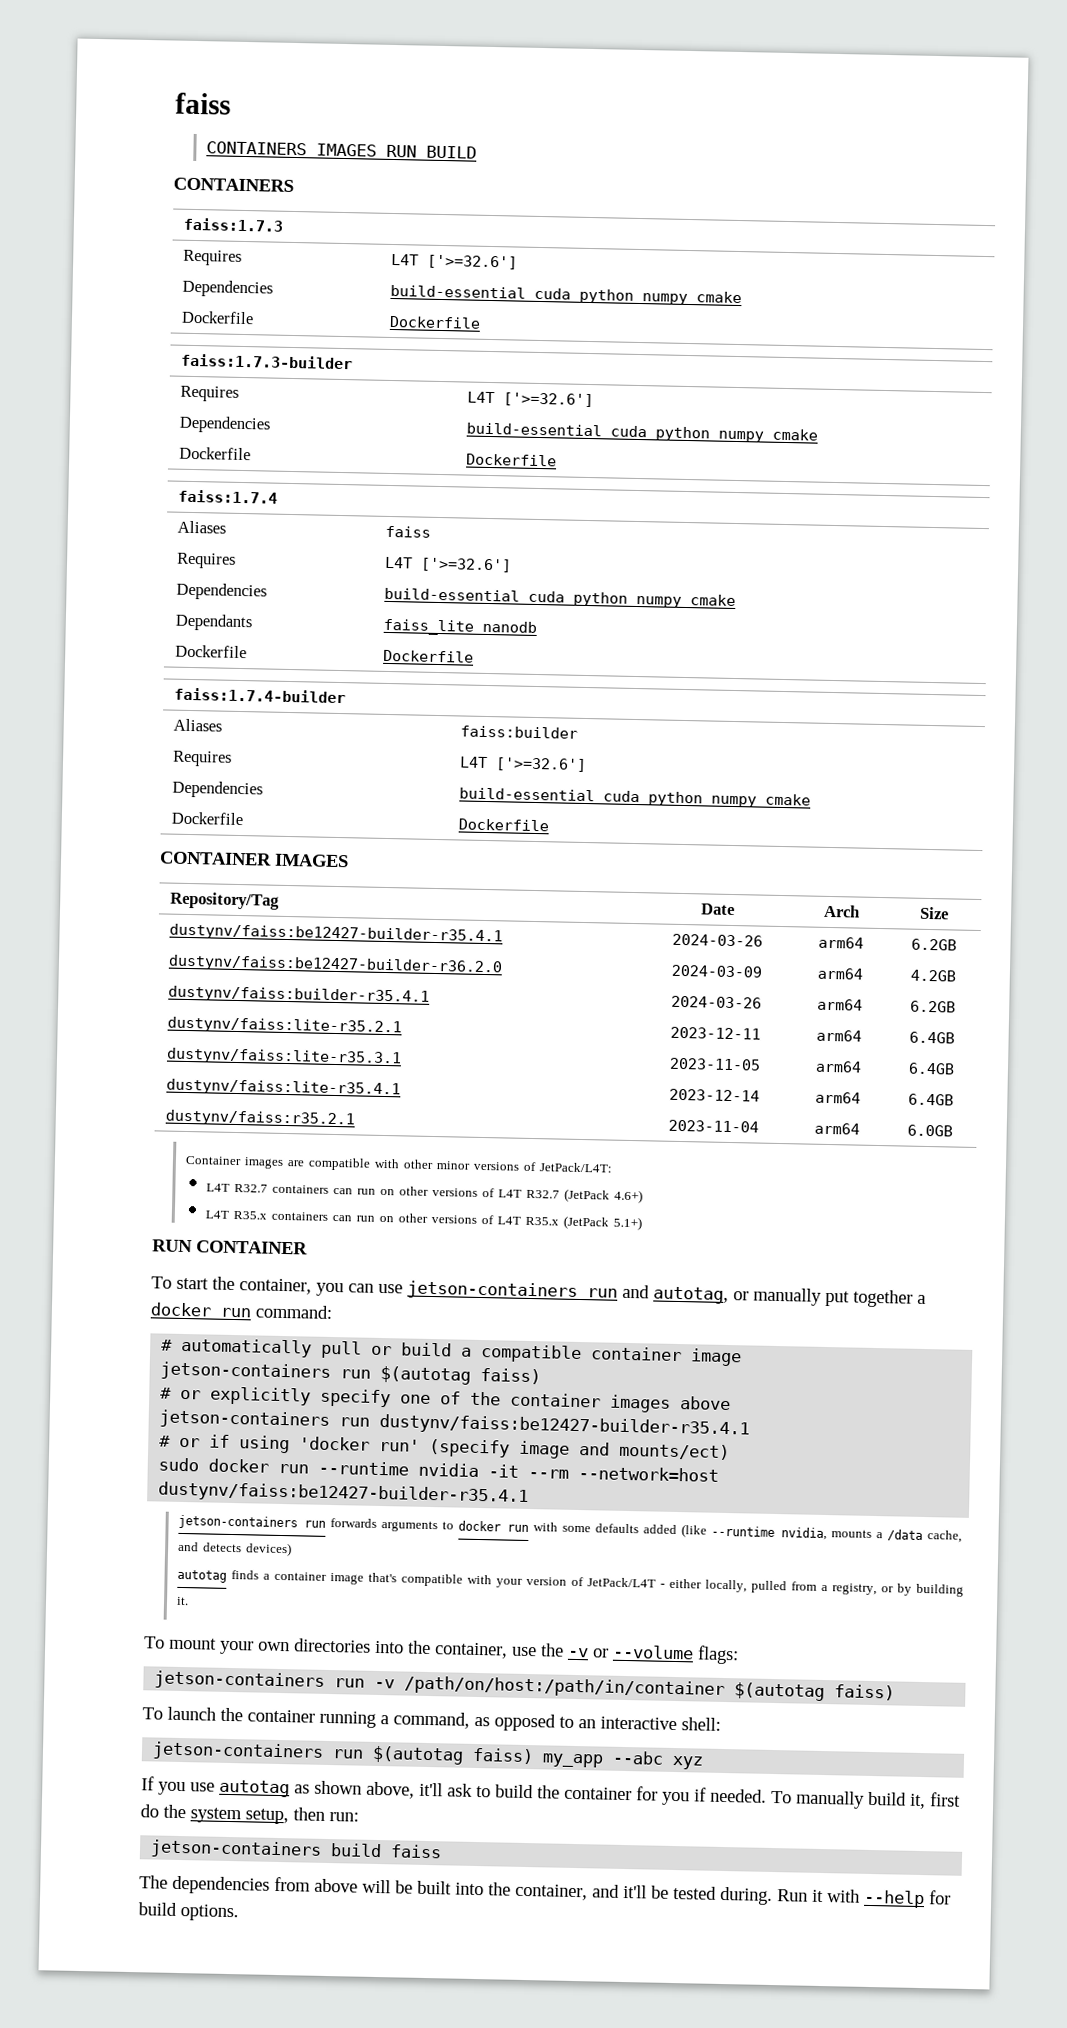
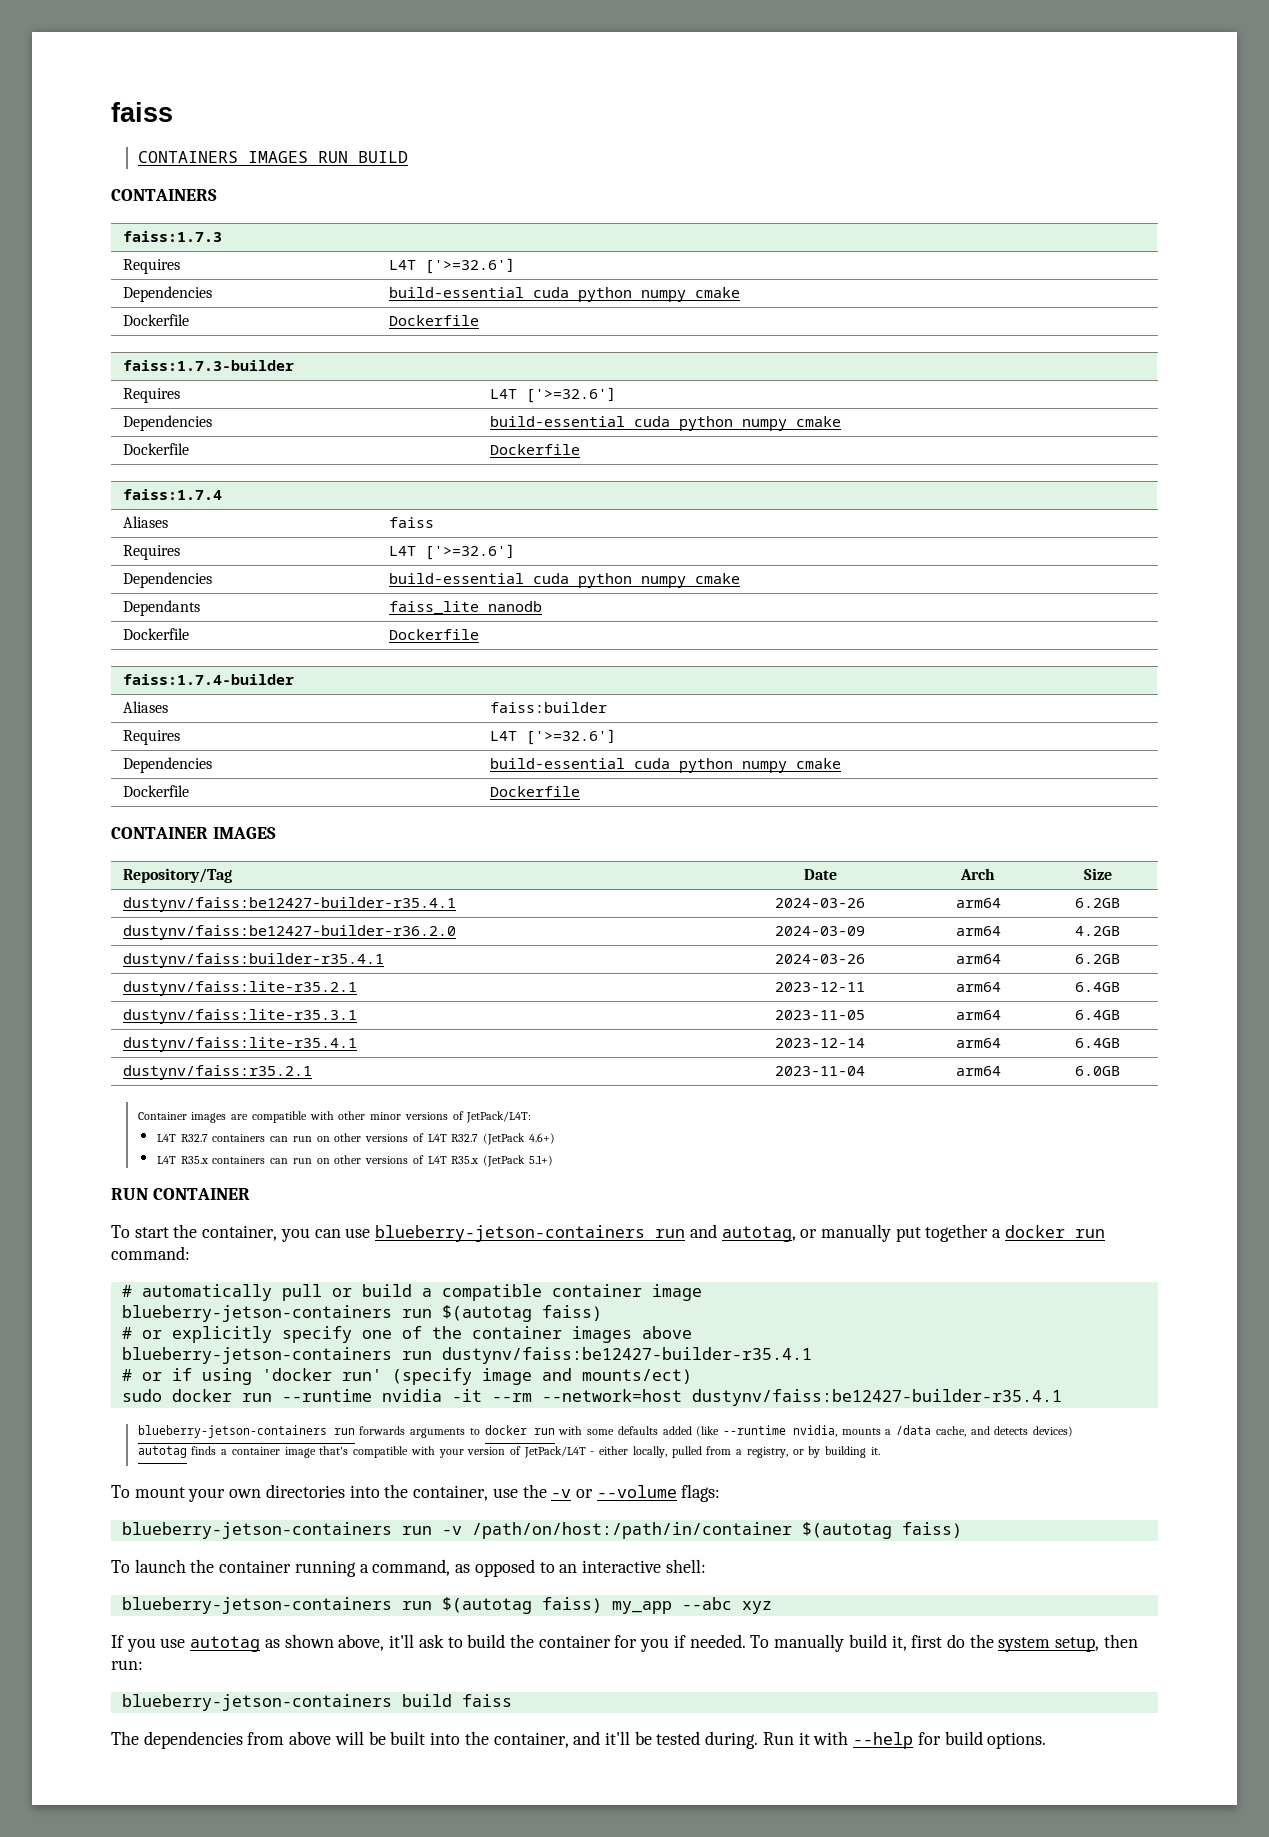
- To start the container, you can use jetson-containers run and autotag, or manually put together a docker run command:
+ To start the container, you can use blueberry-jetson-containers run and autotag, or manually put together a docker run command:
  # automatically pull or build a compatible container image
- jetson-containers run $(autotag faiss)
+ blueberry-jetson-containers run $(autotag faiss)
- jetson-containers run dustynv/faiss:be12427-builder-r35.4.1
+ blueberry-jetson-containers run dustynv/faiss:be12427-builder-r35.4.1
- jetson-containers run forwards arguments to docker run with some defaults added (like --runtime nvidia, mounts a /data cache, and detects devices)
+ blueberry-jetson-containers run forwards arguments to docker run with some defaults added (like --runtime nvidia, mounts a /data cache, and detects devices)
- jetson-containers run -v /path/on/host:/path/in/container $(autotag faiss)
+ blueberry-jetson-containers run -v /path/on/host:/path/in/container $(autotag faiss)
- jetson-containers run $(autotag faiss) my_app --abc xyz
+ blueberry-jetson-containers run $(autotag faiss) my_app --abc xyz
- jetson-containers build faiss
+ blueberry-jetson-containers build faiss

